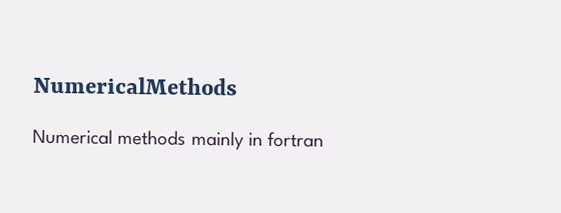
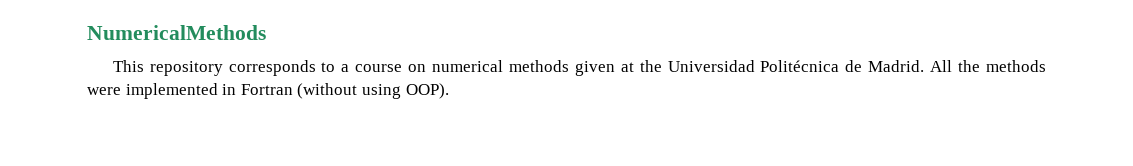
- Numerical methods mainly in fortran
+ This repository corresponds to a course on numerical methods given at the Universidad Politécnica de Madrid. All the methods were implemented in Fortran (without using OOP).

